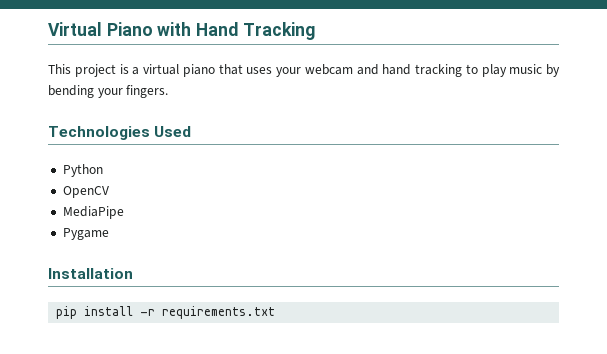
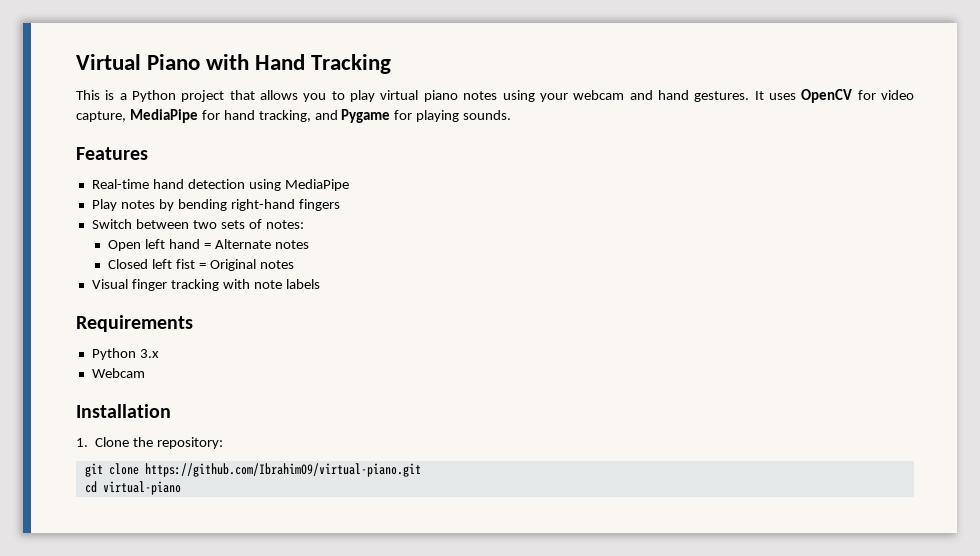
- This project is a virtual piano that uses your webcam and hand tracking to play music by bending your fingers.
- Technologies Used
- Python
- OpenCV
- MediaPipe
- Pygame
+ This is a Python project that allows you to play virtual piano notes using your webcam and hand gestures. It uses OpenCV for video capture, MediaPipe for hand tracking, and Pygame for playing sounds.
+ Features
+ Real-time hand detection using MediaPipe
+ Play notes by bending right-hand fingers
+ Switch between two sets of notes:
+ Open left hand = Alternate notes
+ Closed left fist = Original notes
+ Visual finger tracking with note labels
+ Requirements
+ Python 3.x
+ Webcam
  Installation
- pip install -r requirements.txt
+ 1. Clone the repository:
+ git clone https://github.com/IbrahimO9/virtual-piano.git
+ cd virtual-piano

